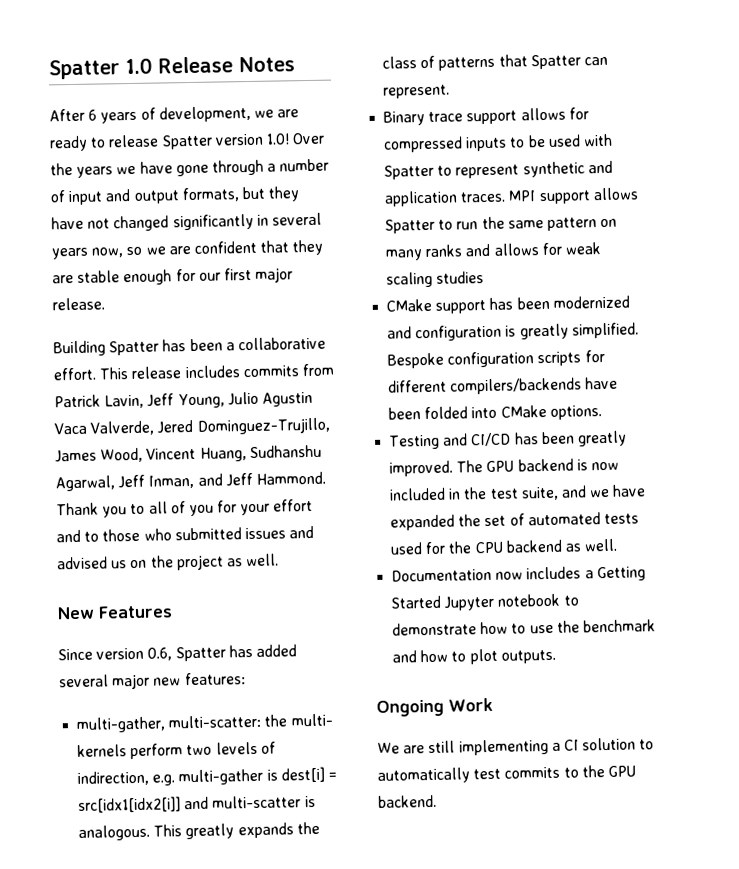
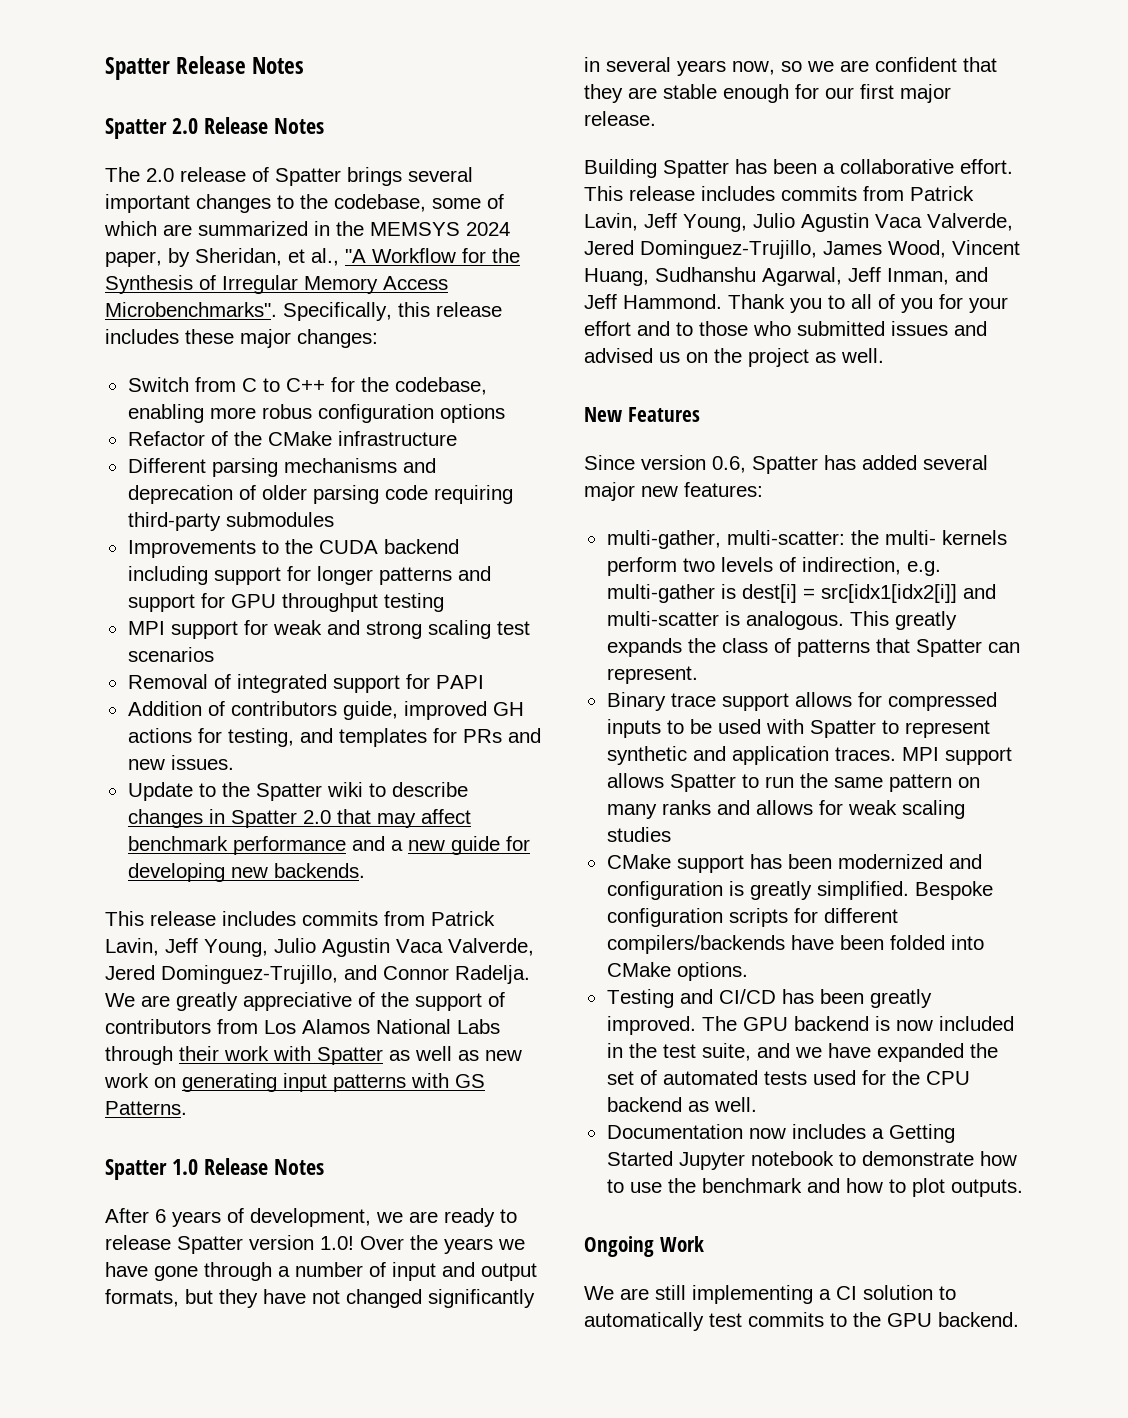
+ Spatter Release Notes
+ Spatter 2.0 Release Notes
+ The 2.0 release of Spatter brings several important changes to the codebase, some of which are summarized in the MEMSYS 2024 paper, by Sheridan, et al., "A Workflow for the Synthesis of Irregular Memory Access Microbenchmarks". Specifically, this release includes these major changes:
+ Switch from C to C++ for the codebase, enabling more robus configuration options
+ Refactor of the CMake infrastructure
+ Different parsing mechanisms and deprecation of older parsing code requiring third-party submodules
+ Improvements to the CUDA backend including support for longer patterns and support for GPU throughput testing
+ MPI support for weak and strong scaling test scenarios
+ Removal of integrated support for PAPI
+ Addition of contributors guide, improved GH actions for testing, and templates for PRs and new issues.
+ Update to the Spatter wiki to describe changes in Spatter 2.0 that may affect benchmark performance and a new guide for developing new backends.
+ This release includes commits from Patrick Lavin, Jeff Young, Julio Agustin Vaca Valverde, Jered Dominguez-Trujillo, and Connor Radelja. We are greatly appreciative of the support of contributors from Los Alamos National Labs through their work with Spatter as well as new work on generating input patterns with GS Patterns.

